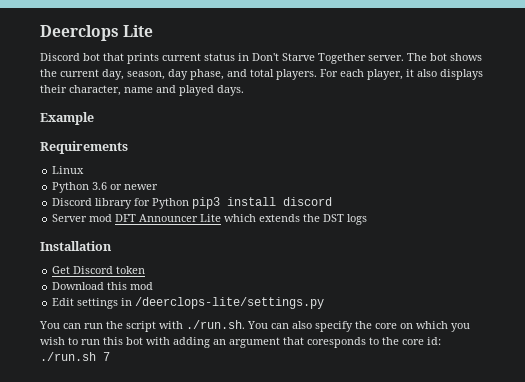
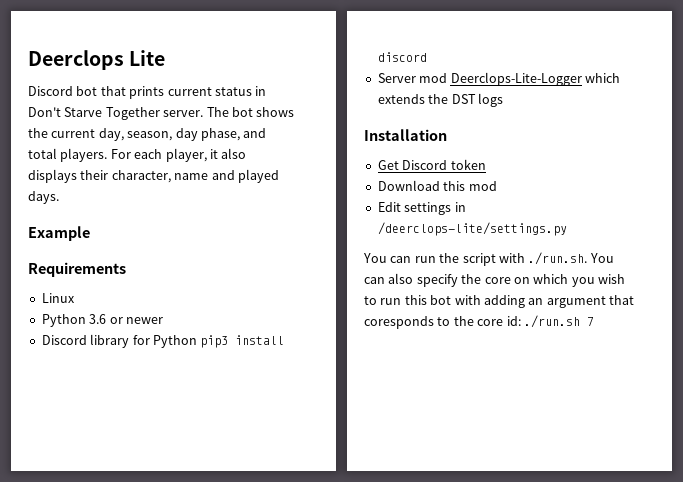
- Server mod DFT Announcer Lite which extends the DST logs
+ Server mod Deerclops-Lite-Logger which extends the DST logs

